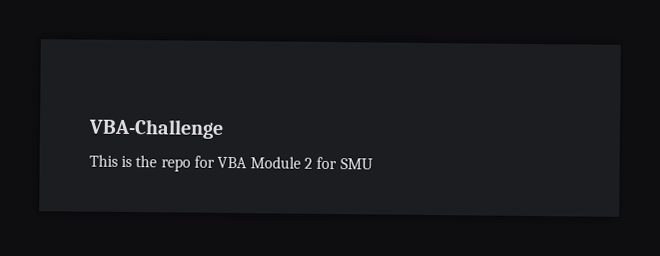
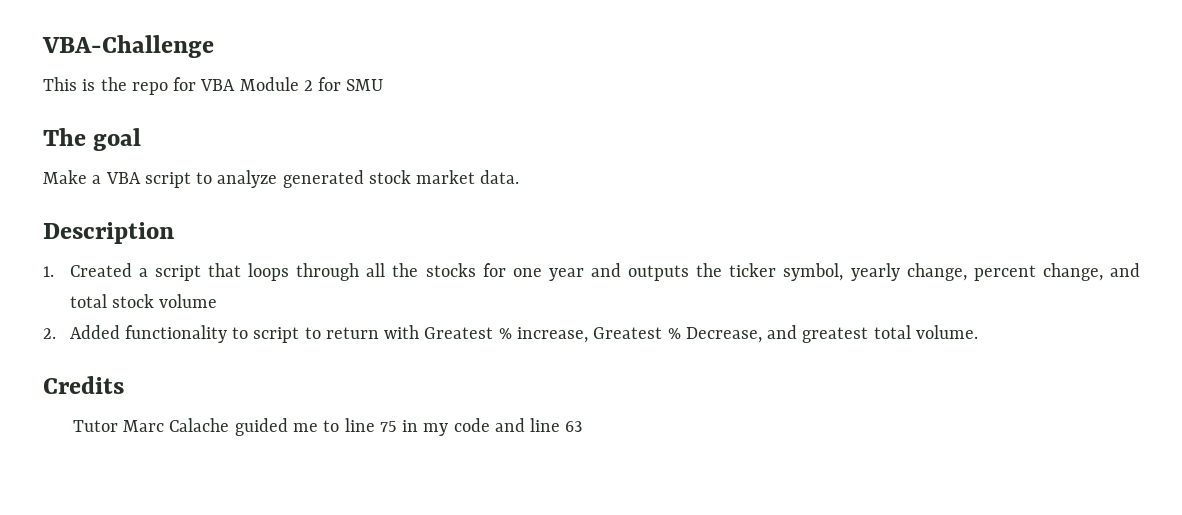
+ The goal
+ Make a VBA script to analyze generated stock market data.
+ Description
+ 1. Created a script that loops through all the stocks for one year and outputs the ticker symbol, yearly change, percent change, and total stock volume
+ 2. Added functionality to script to return with Greatest % increase, Greatest % Decrease, and greatest total volume.
+ Credits
+ Tutor Marc Calache guided me to line 75 in my code and line 63

